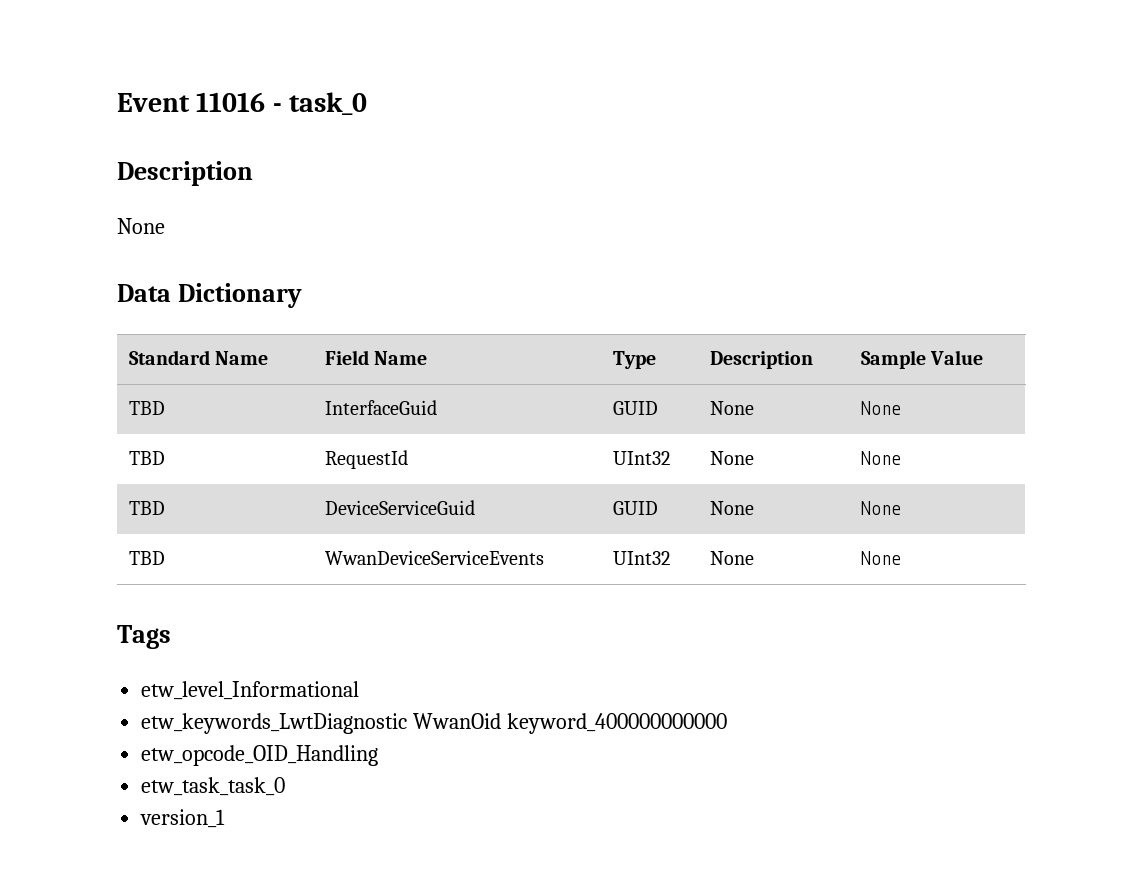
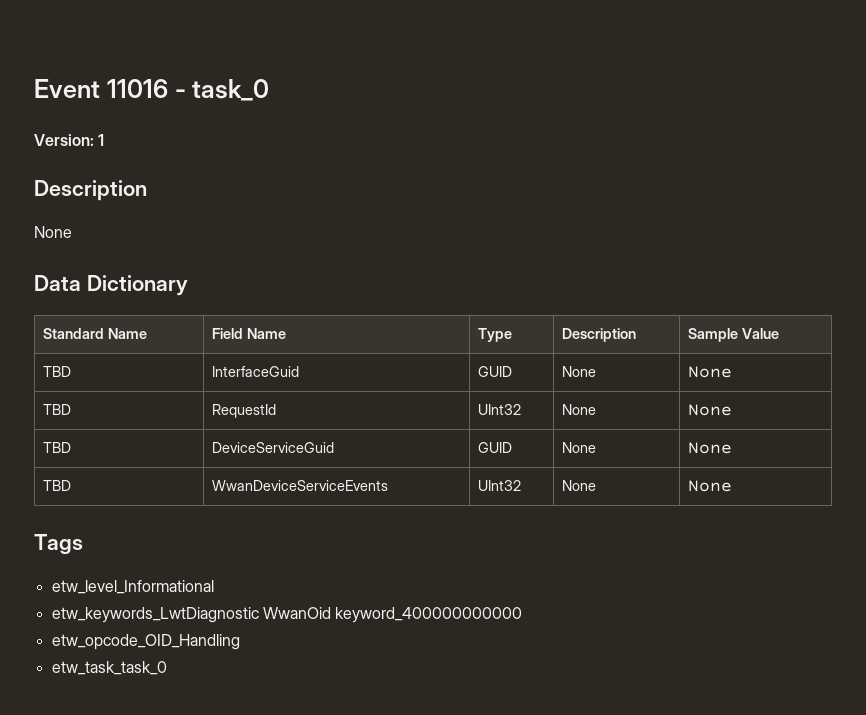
+ Version: 1
- version_1

